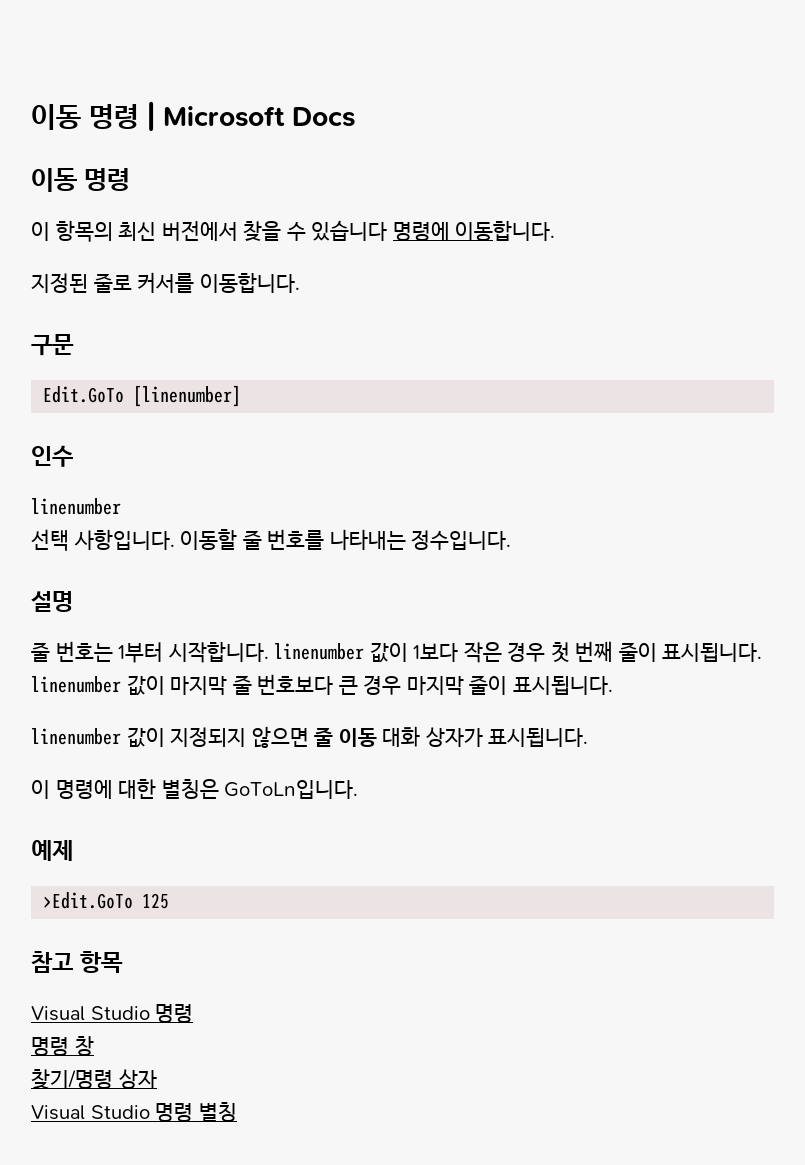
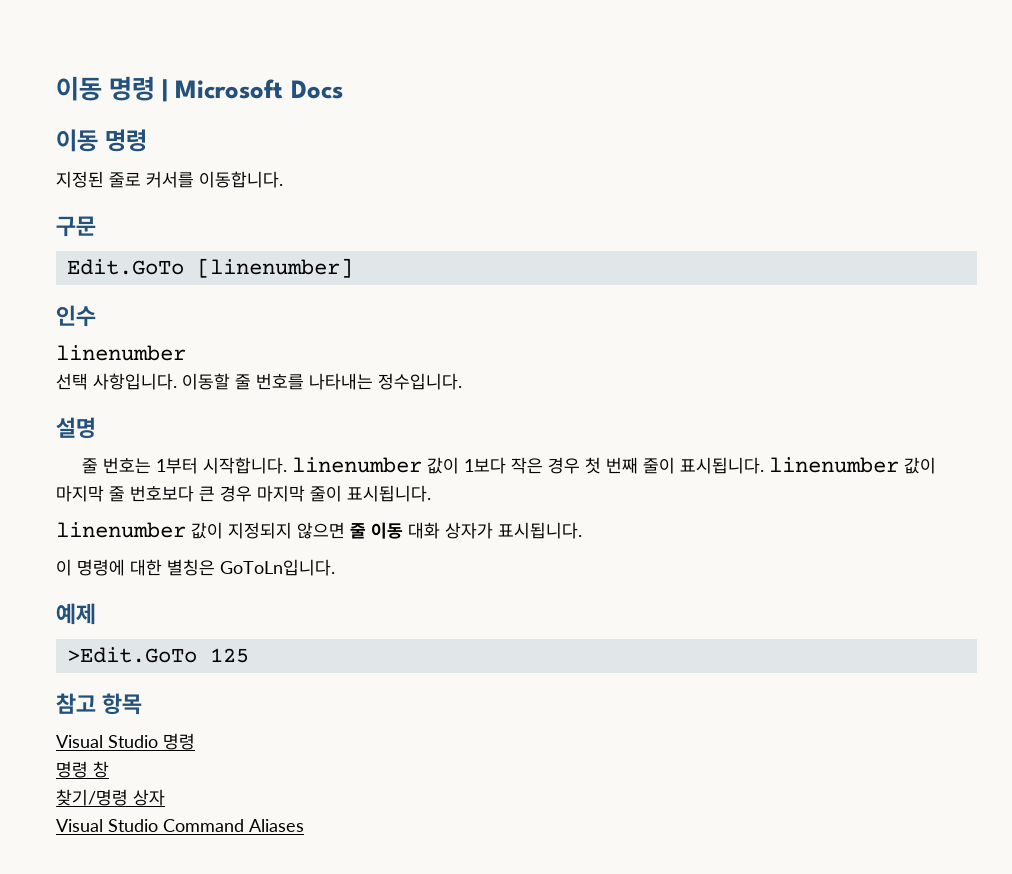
- 이 항목의 최신 버전에서 찾을 수 있습니다 명령에 이동합니다.
- Visual Studio 명령 별칭
+ Visual Studio Command Aliases

